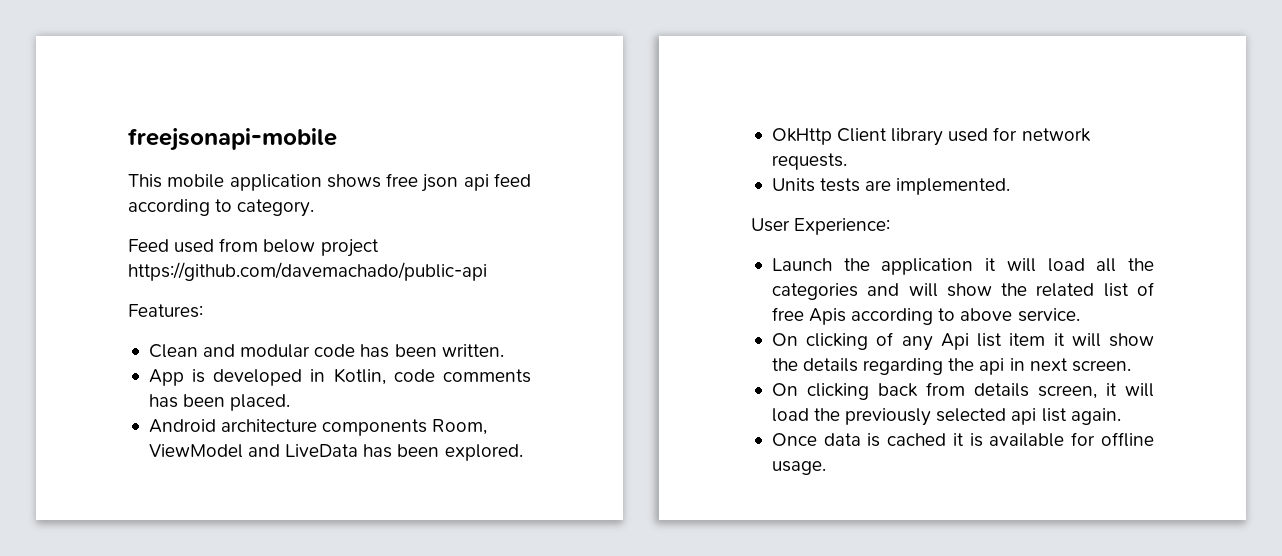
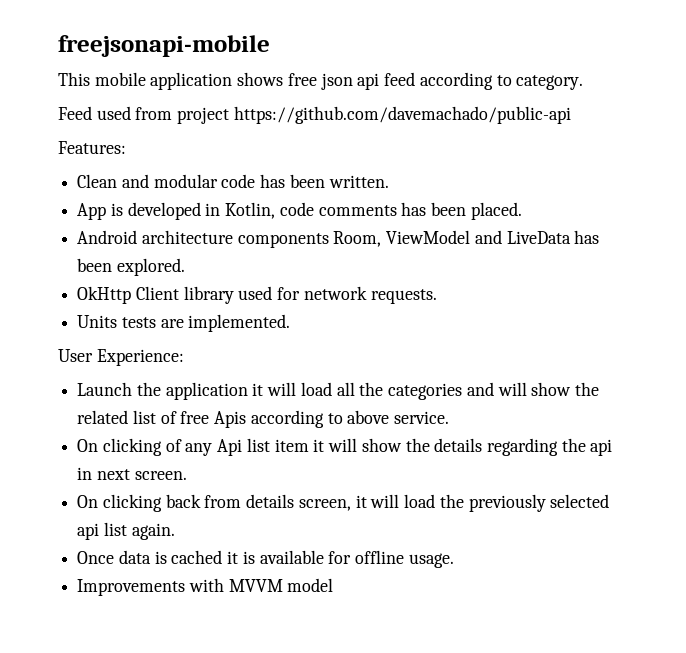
- Feed used from below project https://github.com/davemachado/public-api
+ Feed used from project https://github.com/davemachado/public-api
+ Improvements with MVVM model

